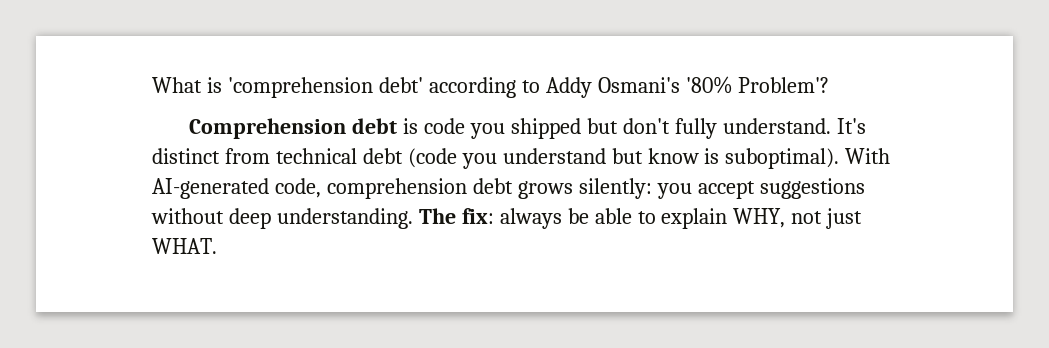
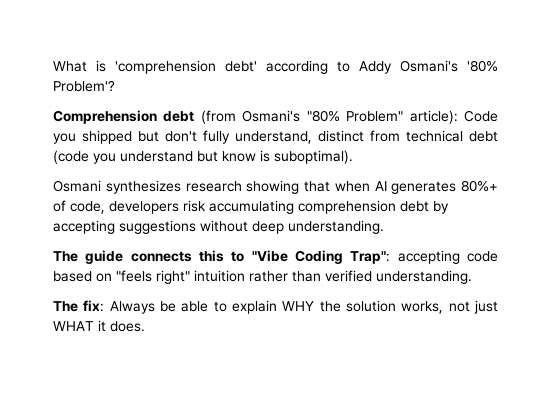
- Comprehension debt is code you shipped but don't fully understand. It's distinct from technical debt (code you understand but know is suboptimal). With AI-generated code, comprehension debt grows silently: you accept suggestions without deep understanding. The fix: always be able to explain WHY, not just WHAT.
+ Comprehension debt (from Osmani's "80% Problem" article): Code you shipped but don't fully understand, distinct from technical debt (code you understand but know is suboptimal).
+ Osmani synthesizes research showing that when AI generates 80%+ of code, developers risk accumulating comprehension debt by accepting suggestions without deep understanding.
+ The guide connects this to "Vibe Coding Trap": accepting code based on "feels right" intuition rather than verified understanding.
+ The fix: Always be able to explain WHY the solution works, not just WHAT it does.

